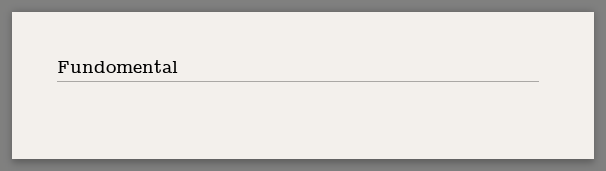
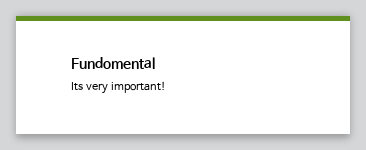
+ Its very important!

